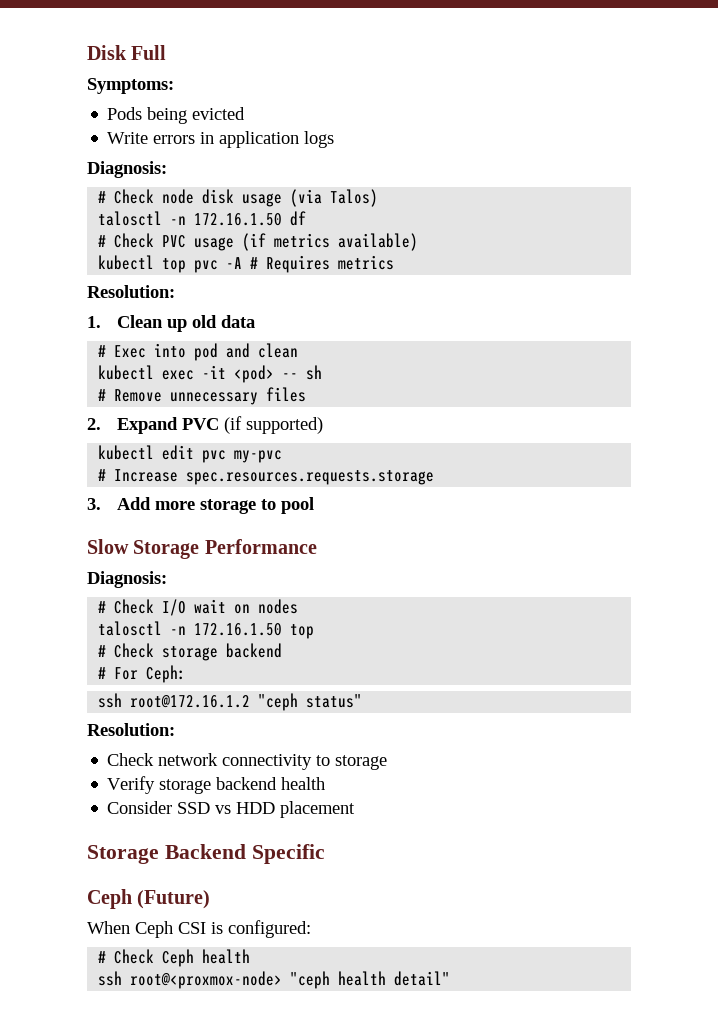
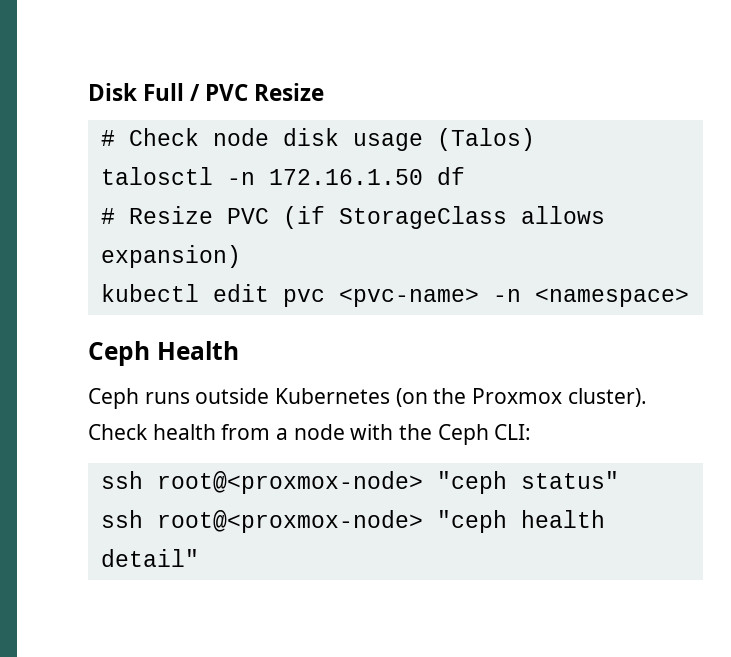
- Disk Full
- Symptoms:
- Pods being evicted
- Write errors in application logs
- Diagnosis:
+ Disk Full / PVC Resize
- # Check node disk usage (via Talos)
+ # Check node disk usage (Talos)
- # Check PVC usage (if metrics available)
- kubectl top pvc -A # Requires metrics
- Resolution:
- 1. Clean up old data
- # Exec into pod and clean
- kubectl exec -it <pod> -- sh
- # Remove unnecessary files
- 2. Expand PVC (if supported)
- kubectl edit pvc my-pvc
- # Increase spec.resources.requests.storage
- 3. Add more storage to pool
- Slow Storage Performance
- Diagnosis:
- # Check I/O wait on nodes
- talosctl -n 172.16.1.50 top
- # Check storage backend
- # For Ceph:
- ssh root@172.16.1.2 "ceph status"
- Resolution:
- Check network connectivity to storage
- Verify storage backend health
- Consider SSD vs HDD placement
- Storage Backend Specific
- Ceph (Future)
- When Ceph CSI is configured:
- # Check Ceph health
+ # Resize PVC (if StorageClass allows expansion)
+ kubectl edit pvc <pvc-name> -n <namespace>
+ Ceph Health
+ Ceph runs outside Kubernetes (on the Proxmox cluster). Check health from a node with the Ceph CLI:
+ ssh root@<proxmox-node> "ceph status"

